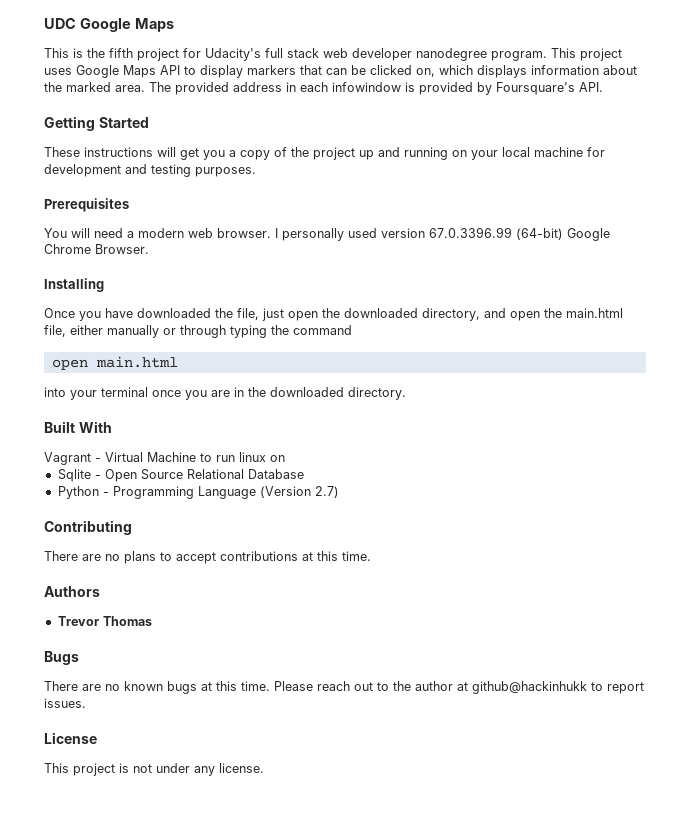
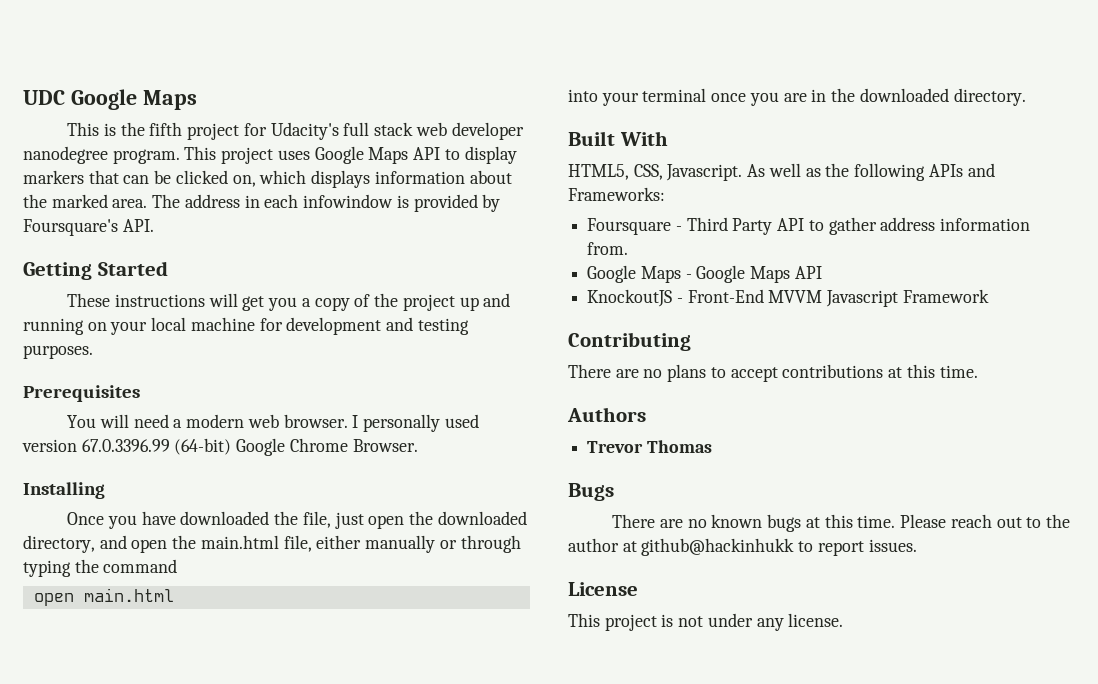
- The provided address in each infowindow is provided by Foursquare's API.
+ The address in each infowindow is provided by Foursquare's API.
- Vagrant - Virtual Machine to run linux on
- Sqlite - Open Source Relational Database
- Python - Programming Language (Version 2.7)
+ HTML5, CSS, Javascript. As well as the following APIs and Frameworks:
+ Foursquare - Third Party API to gather address information from.
+ Google Maps - Google Maps API
+ KnockoutJS - Front-End MVVM Javascript Framework

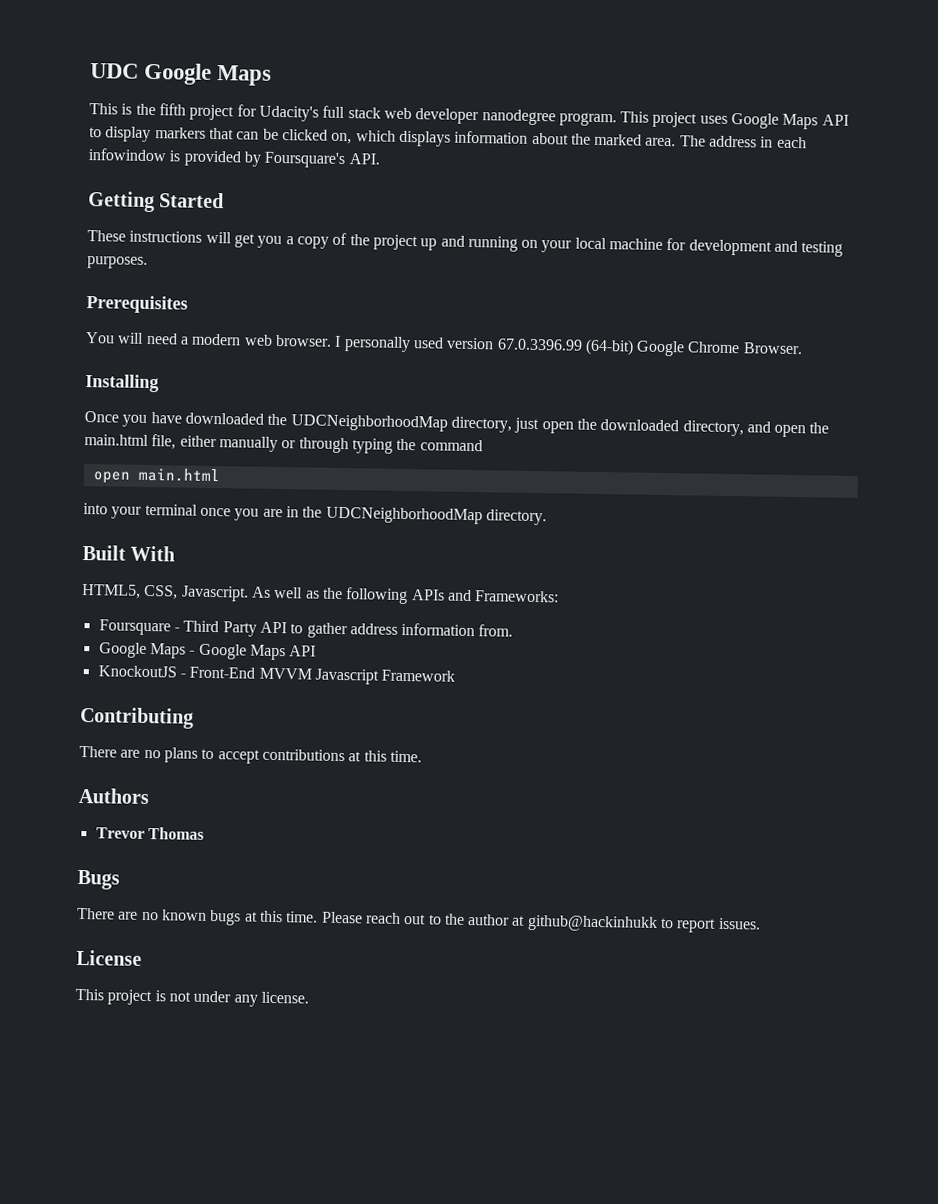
- Once you have downloaded the file, just open the downloaded directory, and open the main.html file, either manually or through typing the command
+ Once you have downloaded the UDCNeighborhoodMap directory, just open the downloaded directory, and open the main.html file, either manually or through typing the command
- into your terminal once you are in the downloaded directory.
+ into your terminal once you are in the UDCNeighborhoodMap directory.

